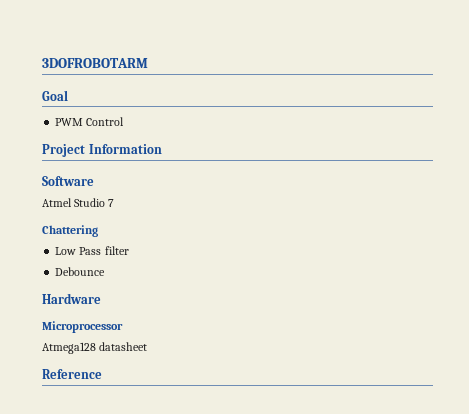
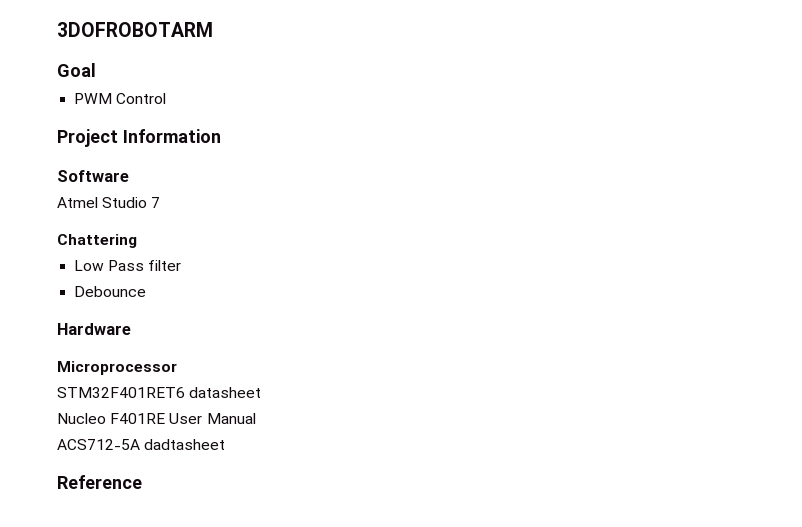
- Atmega128 datasheet
+ STM32F401RET6 datasheet
+ Nucleo F401RE User Manual
+ ACS712-5A dadtasheet

